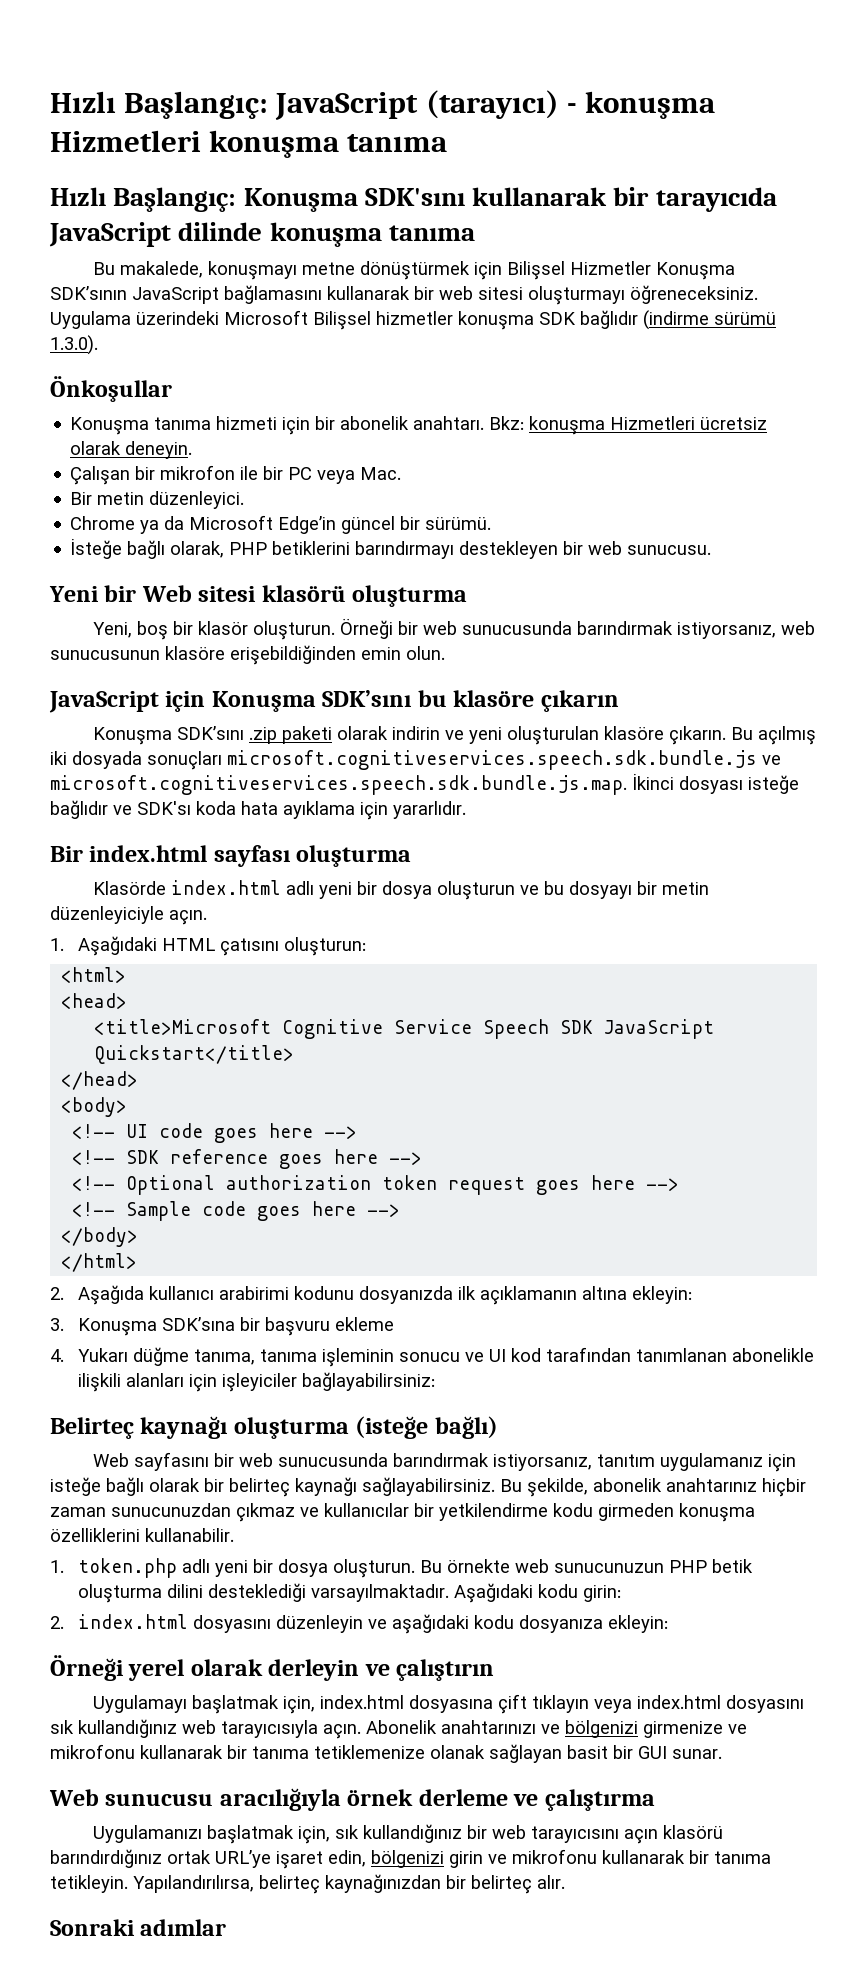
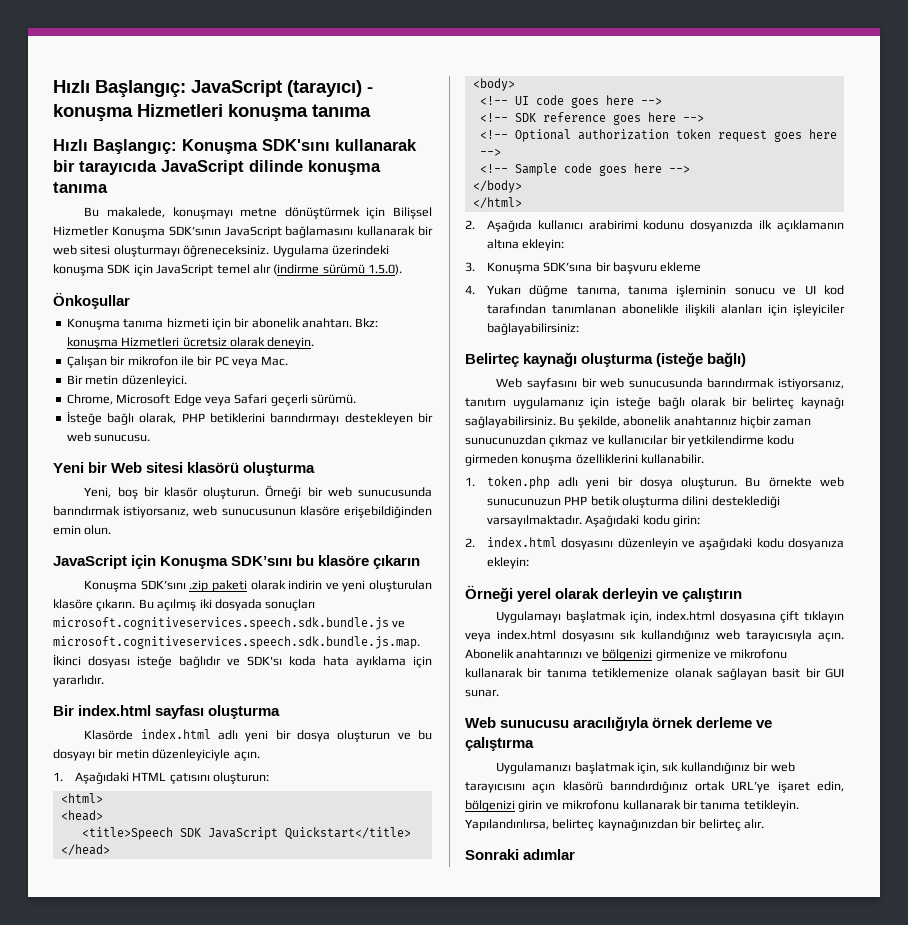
- Uygulama üzerindeki Microsoft Bilişsel hizmetler konuşma SDK bağlıdır (indirme sürümü 1.3.0).
+ Uygulama üzerindeki konuşma SDK için JavaScript temel alır (indirme sürümü 1.5.0).
- Chrome ya da Microsoft Edge’in güncel bir sürümü.
+ Chrome, Microsoft Edge veya Safari geçerli sürümü.
- <title>Microsoft Cognitive Service Speech SDK JavaScript Quickstart</title>
+ <title>Speech SDK JavaScript Quickstart</title>

